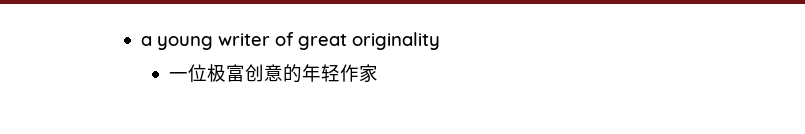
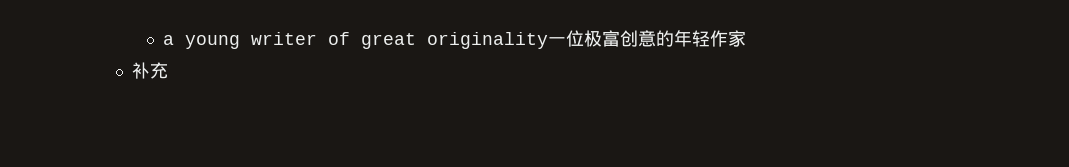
- a young writer of great originality
- 一位极富创意的年轻作家
+ a young writer of great originality一位极富创意的年轻作家
+ 补充

